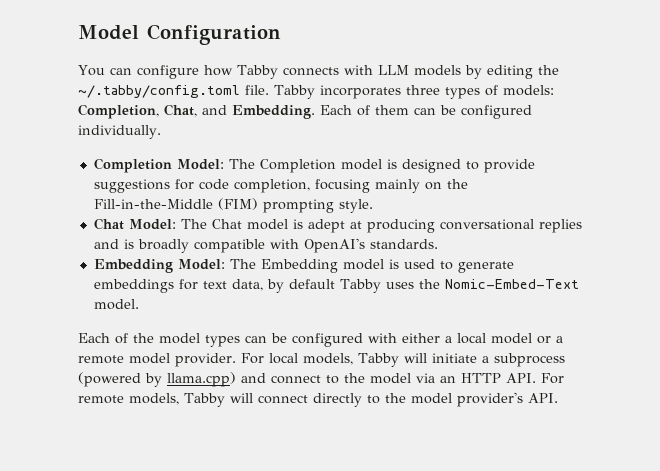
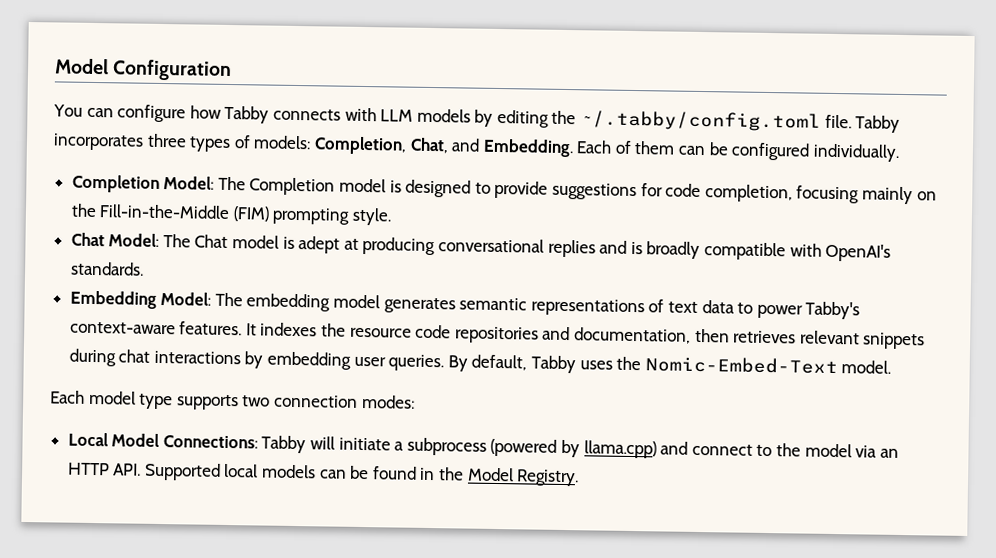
- Embedding Model: The Embedding model is used to generate embeddings for text data, by default Tabby uses the Nomic-Embed-Text model.
+ Embedding Model: The embedding model generates semantic representations of text data to power Tabby's context-aware features. It indexes the resource code repositories and documentation, then retrieves relevant snippets during chat interactions by embedding user queries. By default, Tabby uses the Nomic-Embed-Text model.
- Each of the model types can be configured with either a local model or a remote model provider. For local models, Tabby will initiate a subprocess (powered by llama.cpp) and connect to the model via an HTTP API. For remote models, Tabby will connect directly to the model provider's API.
+ Each model type supports two connection modes:
+ Local Model Connections: Tabby will initiate a subprocess (powered by llama.cpp) and connect to the model via an HTTP API. Supported local models can be found in the Model Registry.

